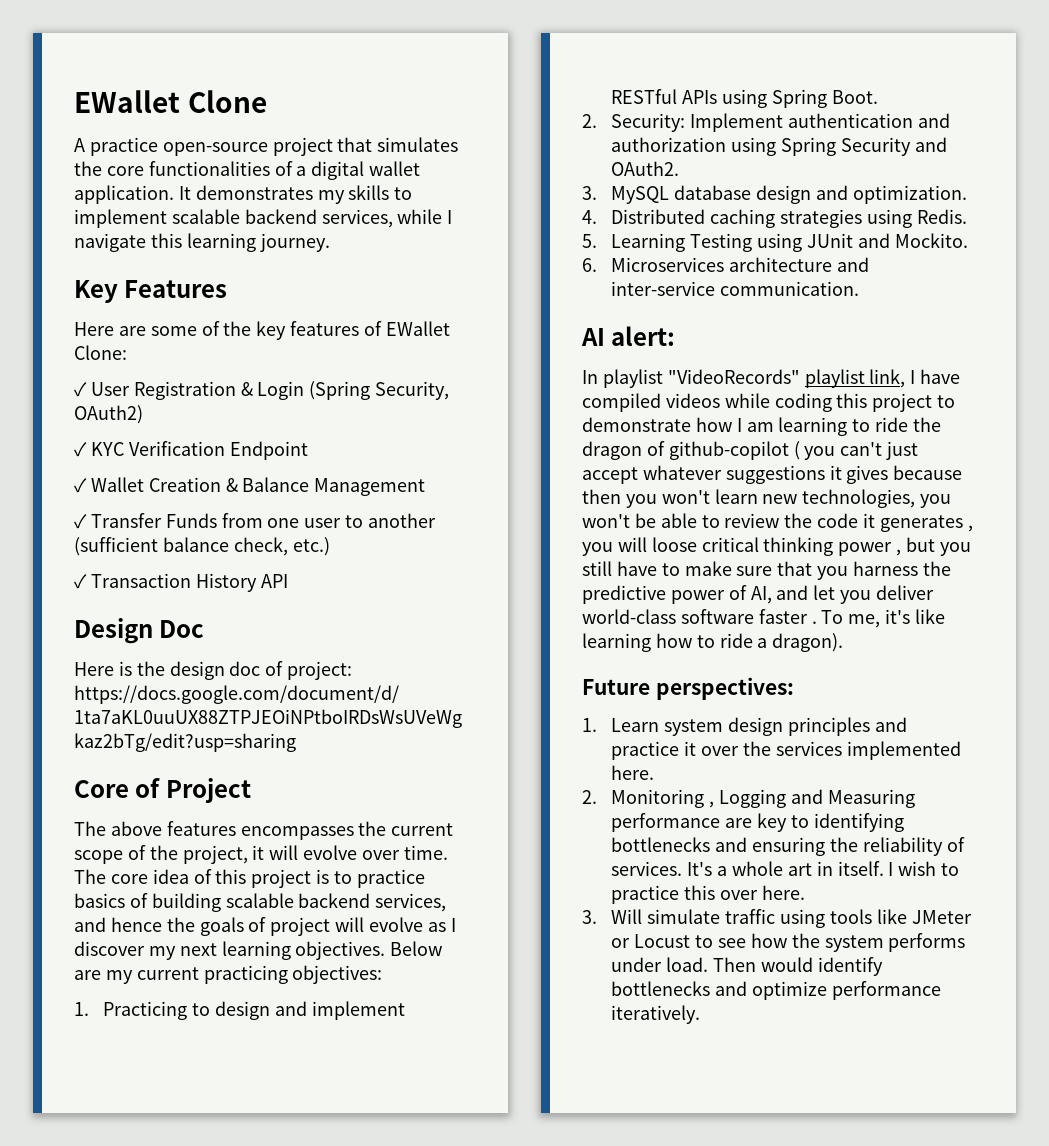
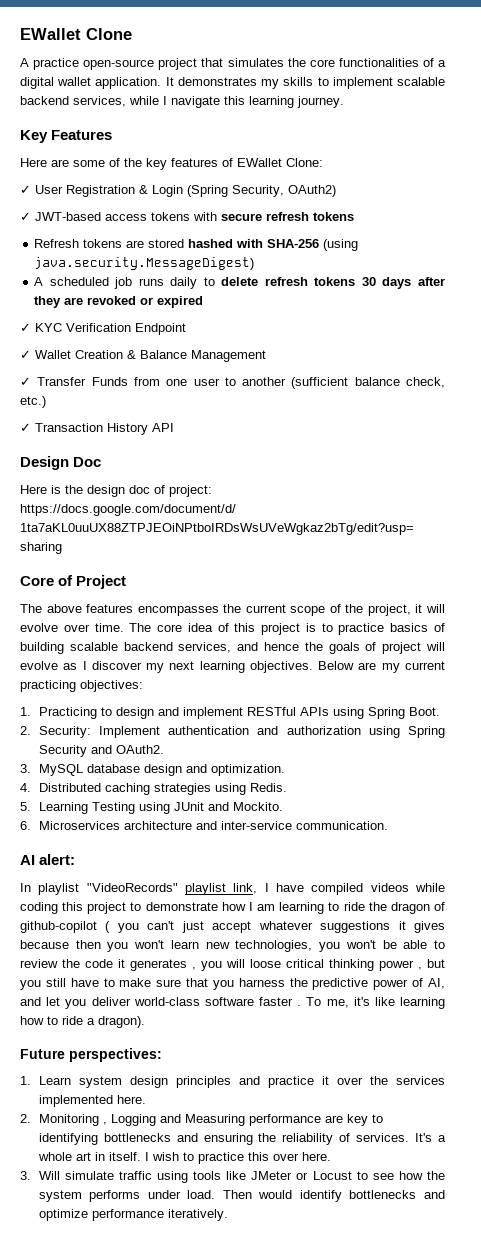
+ ✓ JWT-based access tokens with secure refresh tokens
+ Refresh tokens are stored hashed with SHA-256 (using java.security.MessageDigest)
+ A scheduled job runs daily to delete refresh tokens 30 days after they are revoked or expired

